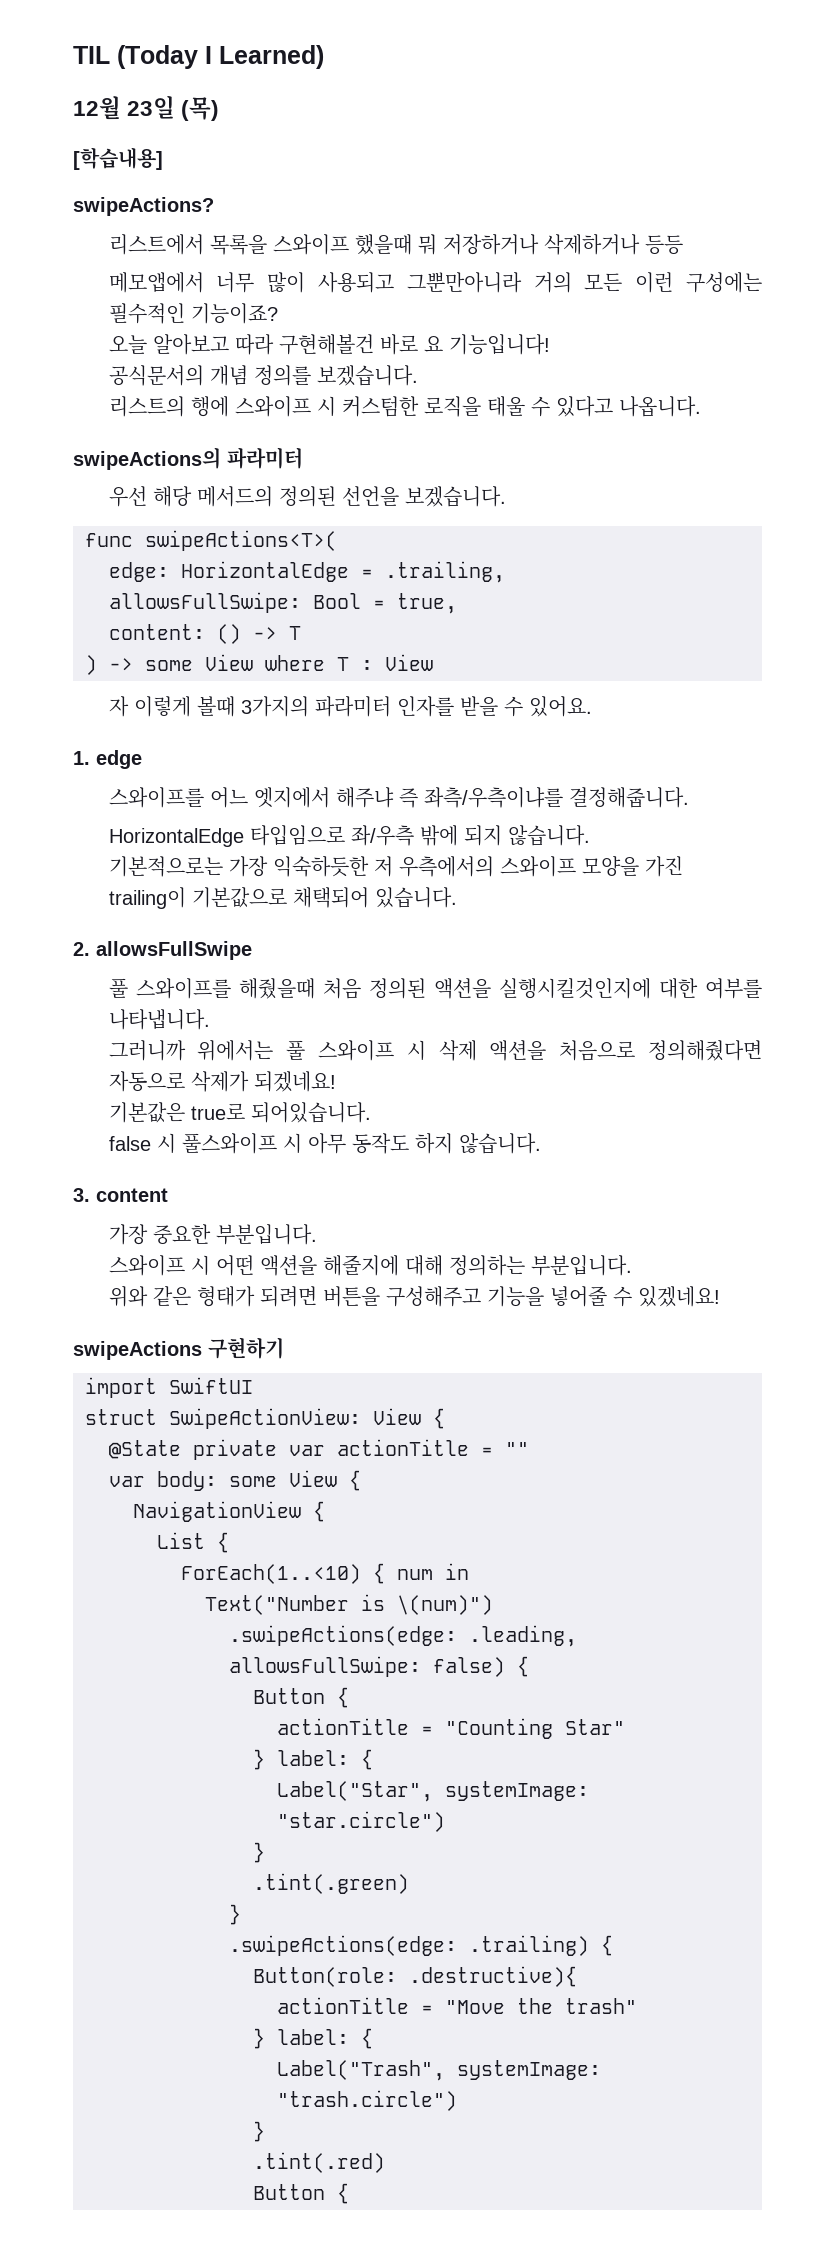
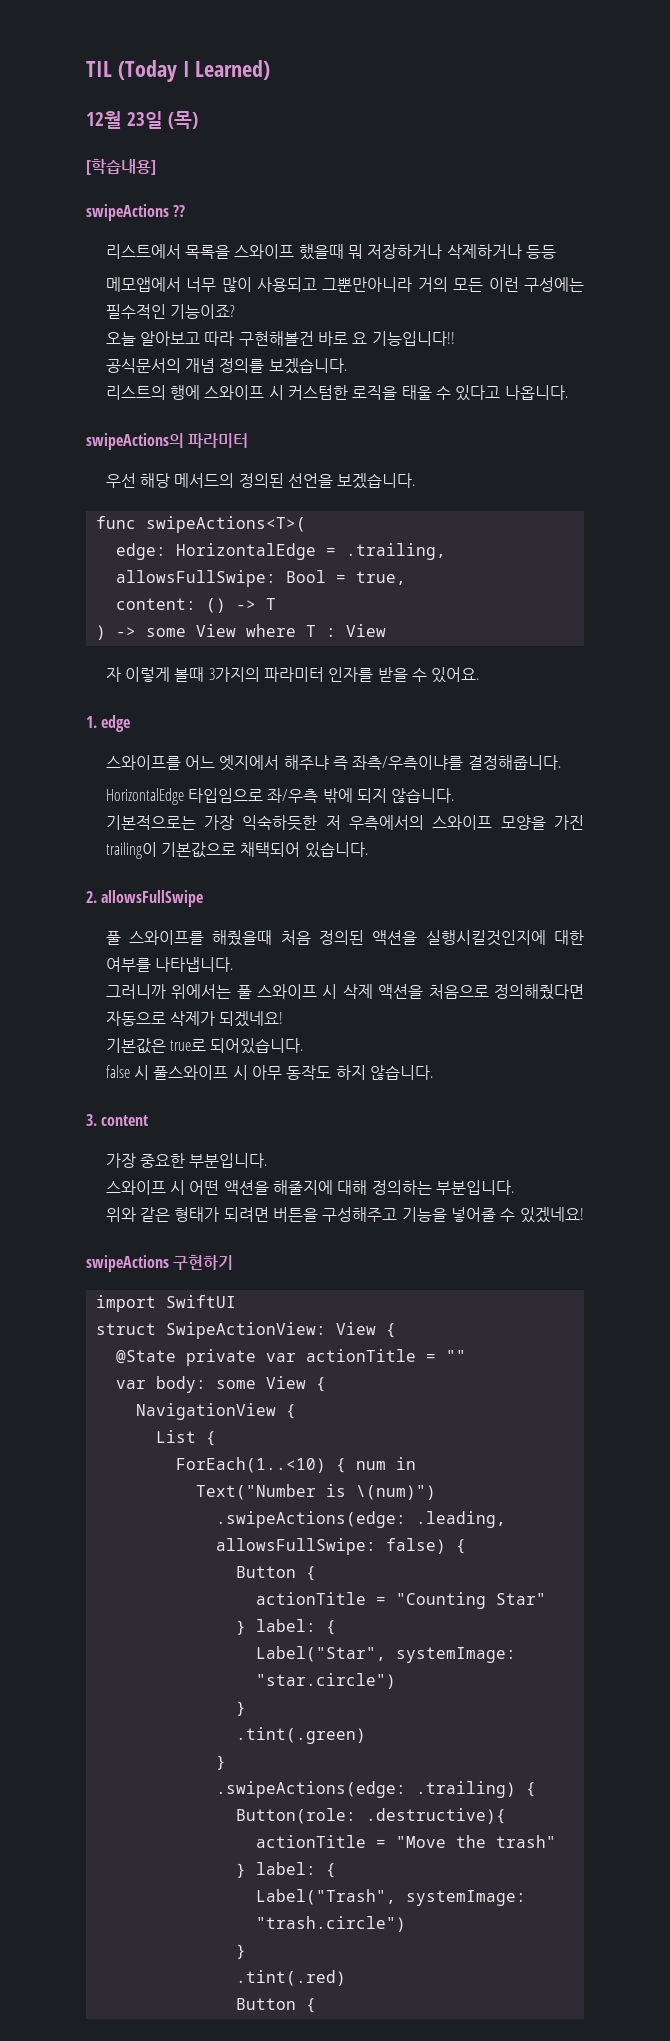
- swipeActions?
+ swipeActions ??
- 오늘 알아보고 따라 구현해볼건 바로 요 기능입니다!
+ 오늘 알아보고 따라 구현해볼건 바로 요 기능입니다!!

